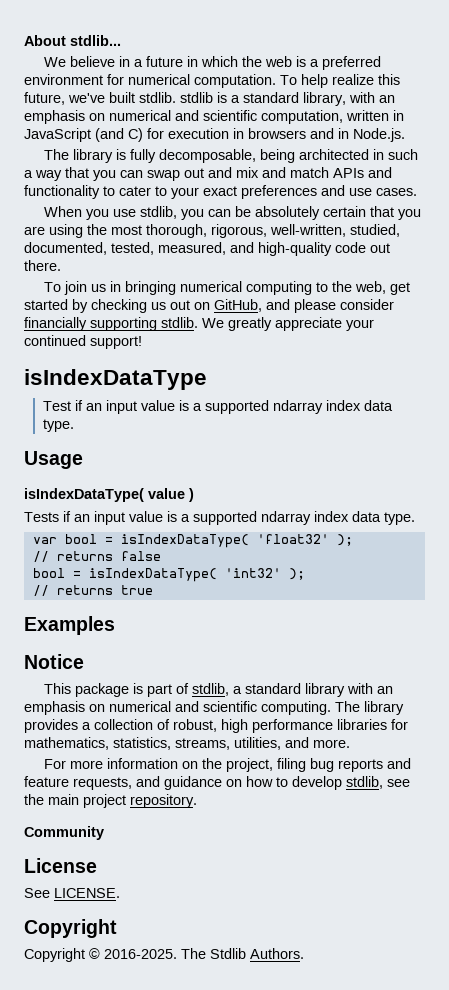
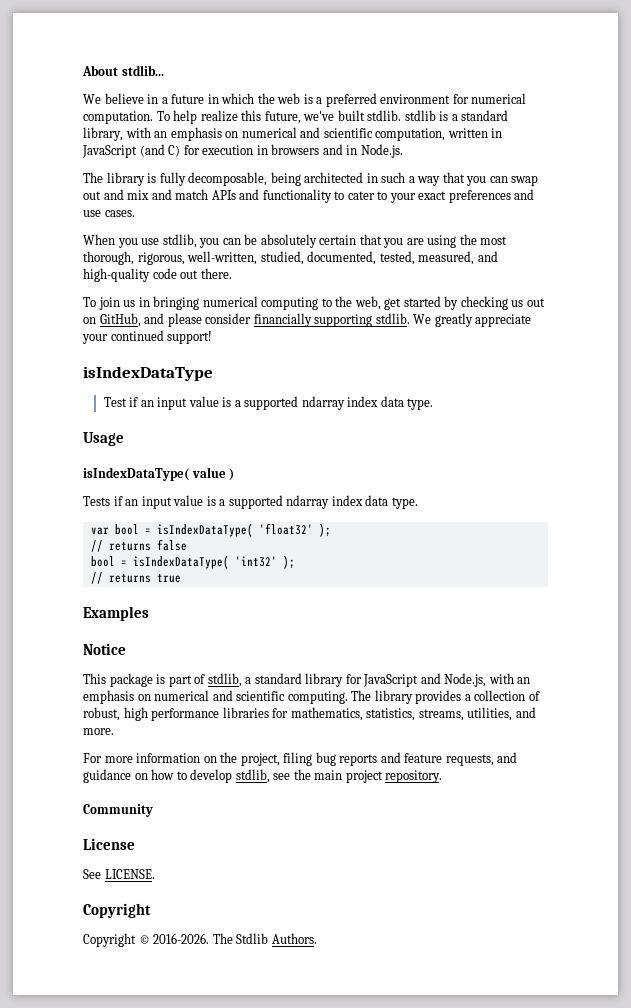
- This package is part of stdlib, a standard library with an emphasis on numerical and scientific computing.
+ This package is part of stdlib, a standard library for JavaScript and Node.js, with an emphasis on numerical and scientific computing.
- Copyright © 2016-2025.
+ Copyright © 2016-2026.

